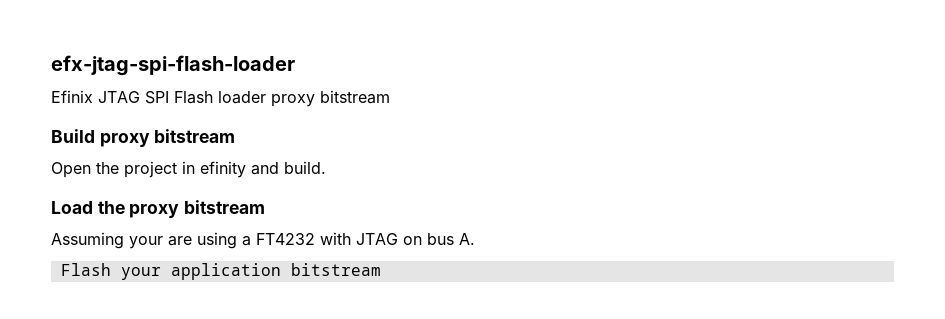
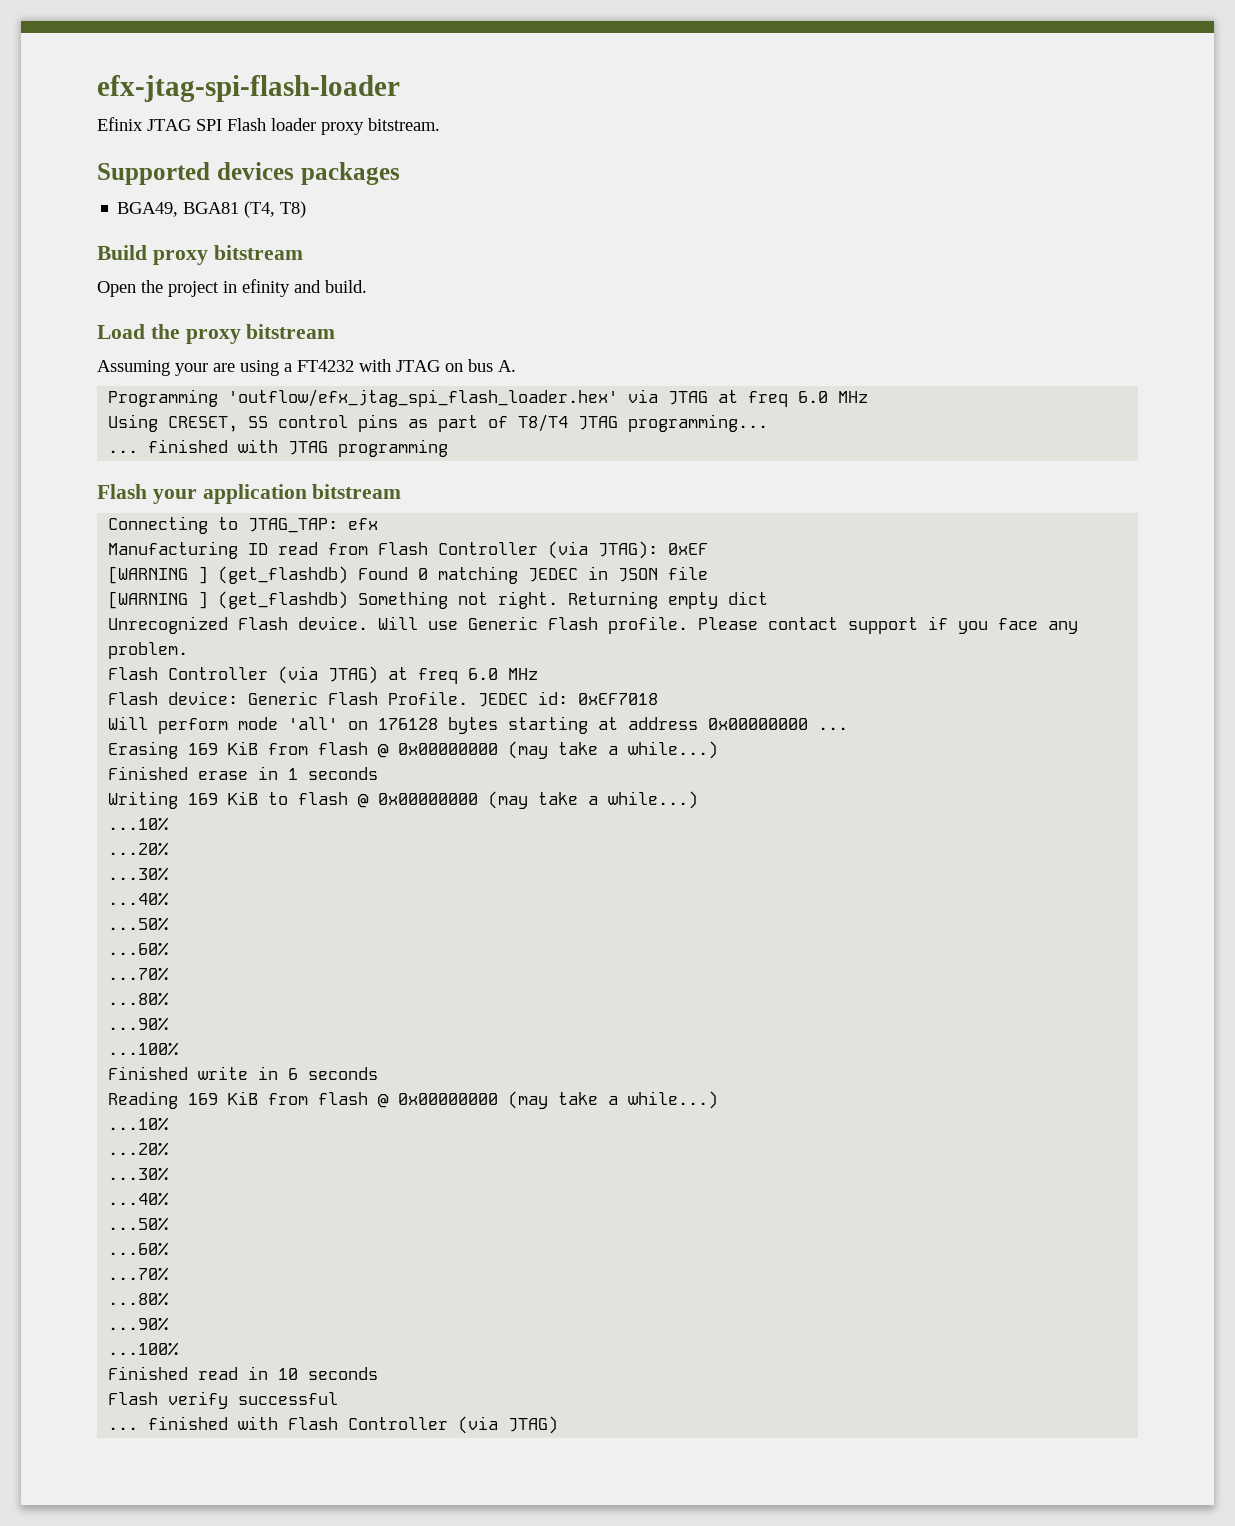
- Efinix JTAG SPI Flash loader proxy bitstream
+ Efinix JTAG SPI Flash loader proxy bitstream.
+ Supported devices packages
+ BGA49, BGA81 (T4, T8)
+ Programming 'outflow/efx_jtag_spi_flash_loader.hex' via JTAG at freq 6.0 MHz
+ Using CRESET, SS control pins as part of T8/T4 JTAG programming...
+ ... finished with JTAG programming
  Flash your application bitstream
+ Connecting to JTAG_TAP: efx
+ Manufacturing ID read from Flash Controller (via JTAG): 0xEF
+ [WARNING ] (get_flashdb) Found 0 matching JEDEC in JSON file
+ [WARNING ] (get_flashdb) Something not right. Returning empty dict
+ Unrecognized Flash device. Will use Generic Flash profile. Please contact support if you face any problem.
+ Flash Controller (via JTAG) at freq 6.0 MHz
+ Flash device: Generic Flash Profile. JEDEC id: 0xEF7018
+ Will perform mode 'all' on 176128 bytes starting at address 0x00000000 ...
+ Erasing 169 KiB from flash @ 0x00000000 (may take a while...)
+ Finished erase in 1 seconds
+ Writing 169 KiB to flash @ 0x00000000 (may take a while...)
+ ...10%
+ ...20%
+ ...30%
+ ...40%
+ ...50%
+ ...60%
+ ...70%
+ ...80%
+ ...90%
+ ...100%
+ Finished write in 6 seconds
+ Reading 169 KiB from flash @ 0x00000000 (may take a while...)
+ ...10%
+ ...20%
+ ...30%
+ ...40%
+ ...50%
+ ...60%
+ ...70%
+ ...80%
+ ...90%
+ ...100%
+ Finished read in 10 seconds
+ Flash verify successful
+ ... finished with Flash Controller (via JTAG)

